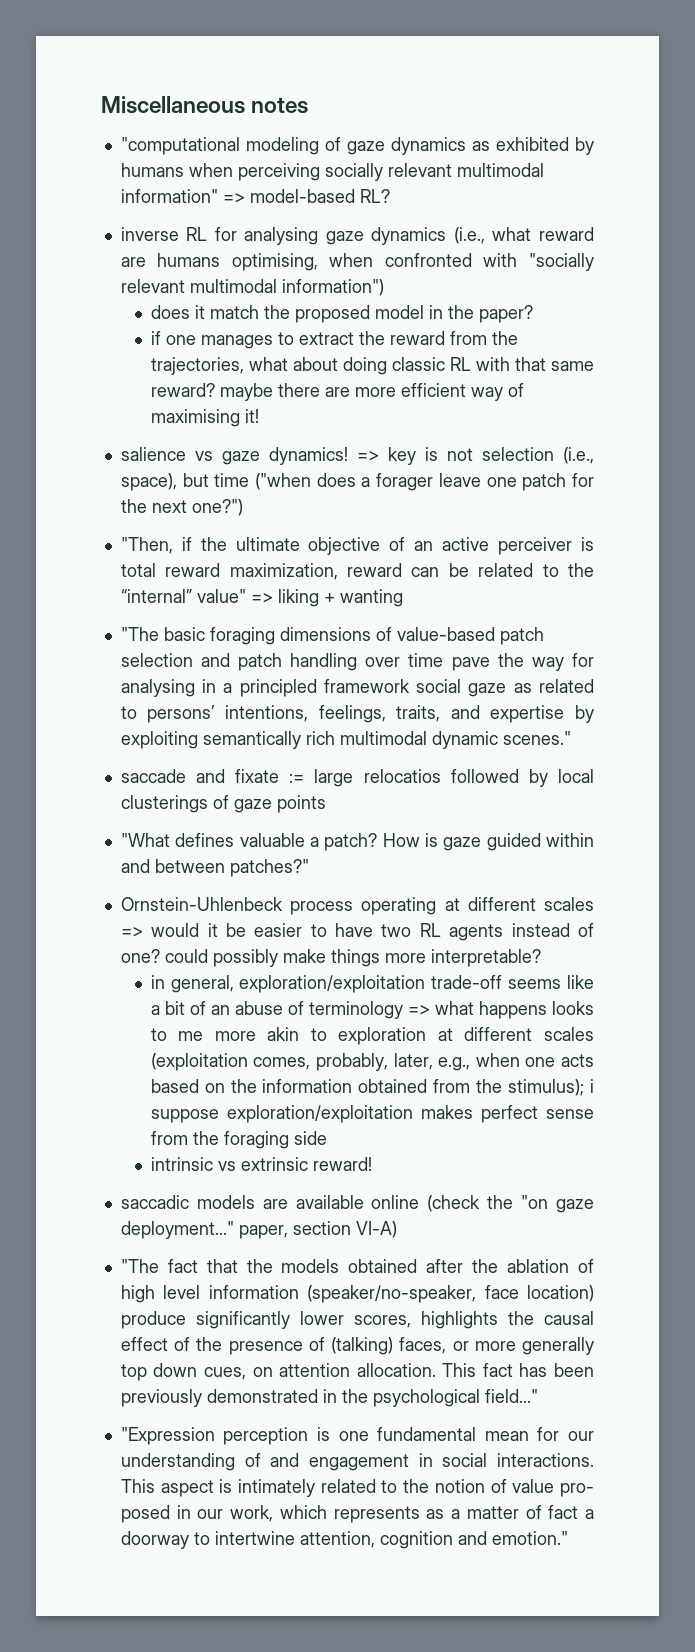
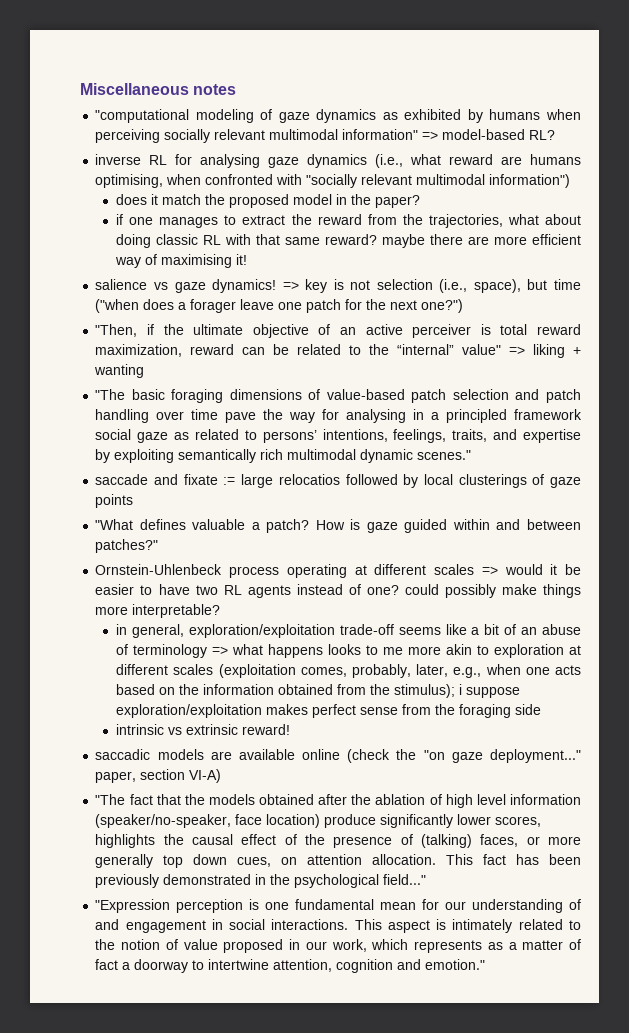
- This aspect is intimately related to the notion of value pro- posed in our work, which represents as a matter of fact a doorway to intertwine attention, cognition and emotion."
+ This aspect is intimately related to the notion of value proposed in our work, which represents as a matter of fact a doorway to intertwine attention, cognition and emotion."

